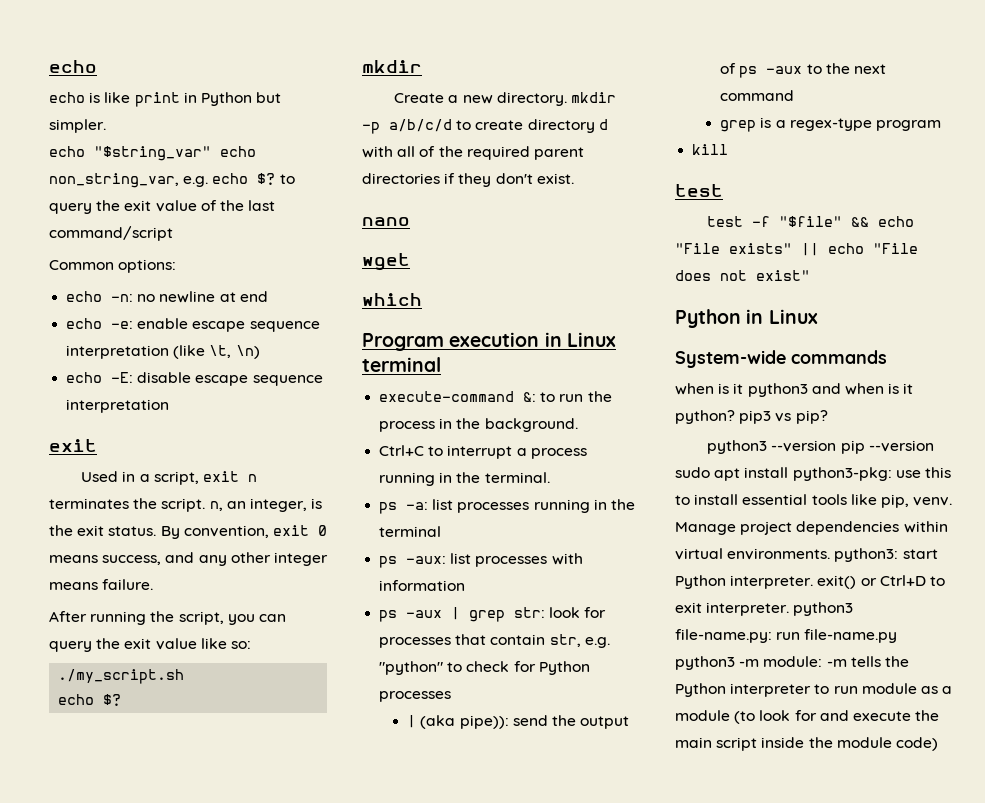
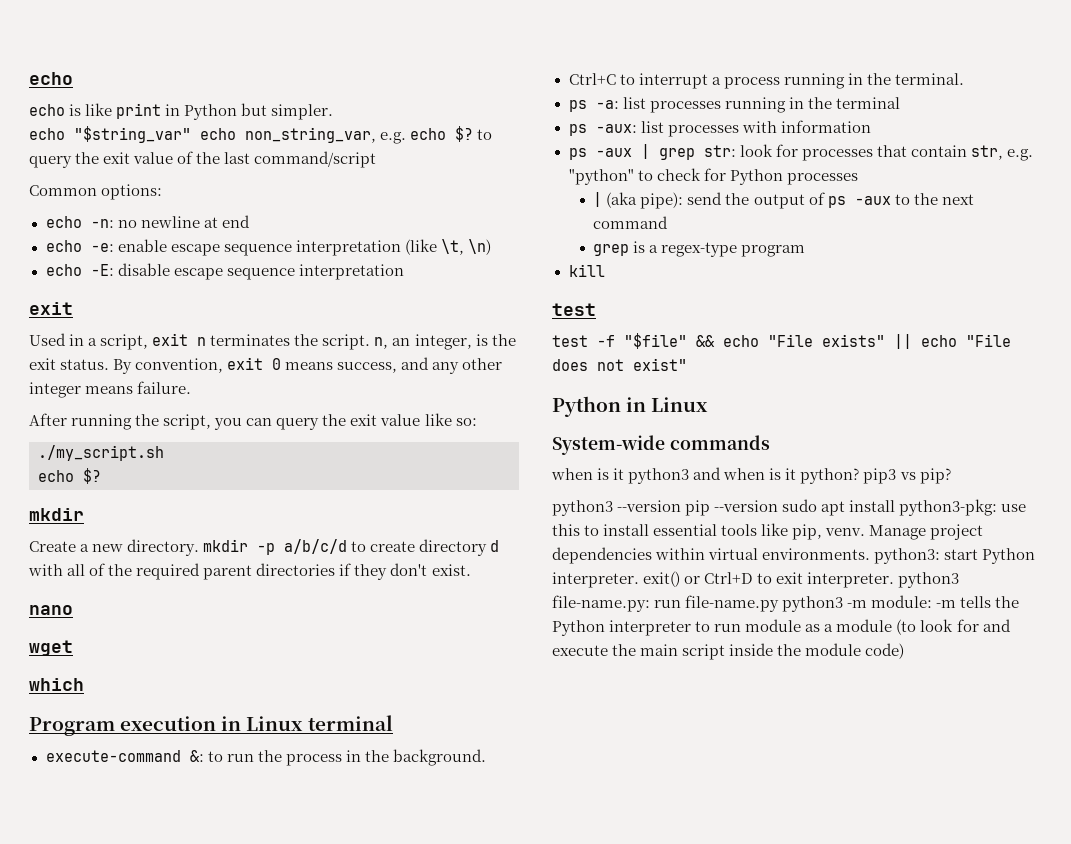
- | (aka pipe)): send the output of ps -aux to the next command
+ | (aka pipe): send the output of ps -aux to the next command

